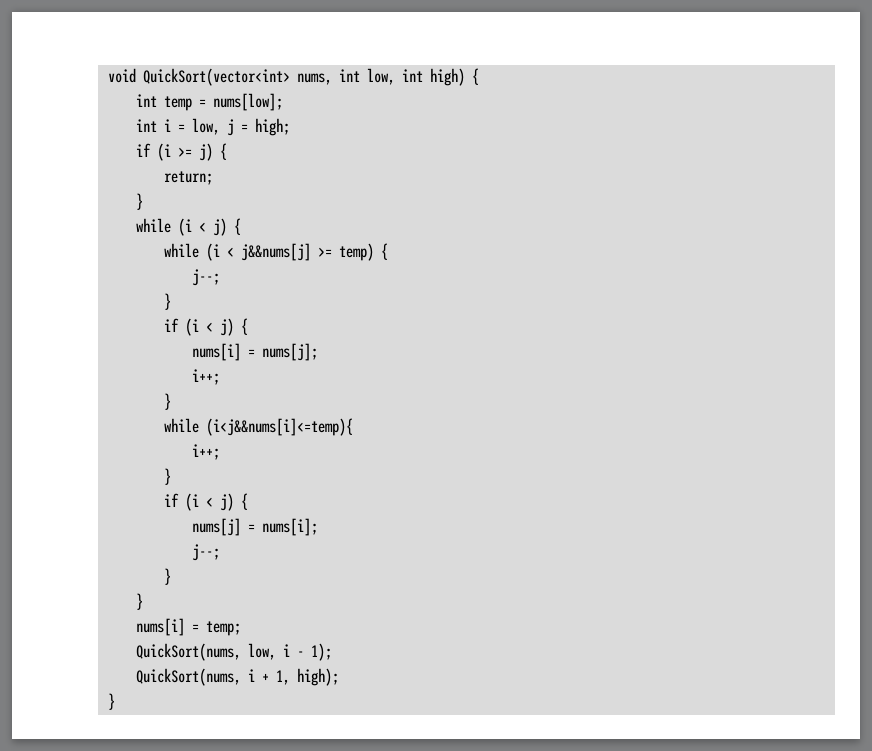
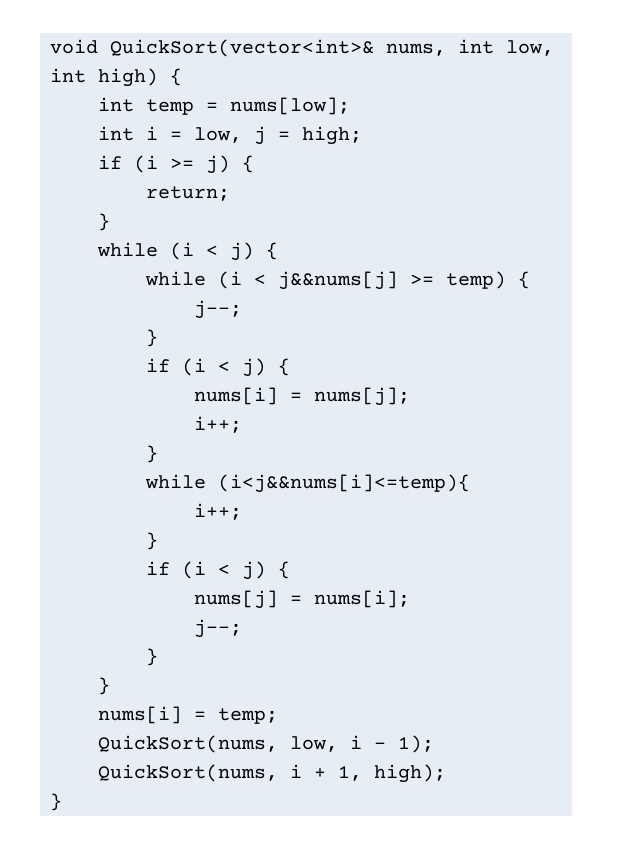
- void QuickSort(vector<int> nums, int low, int high) {
+ void QuickSort(vector<int>& nums, int low, int high) {

